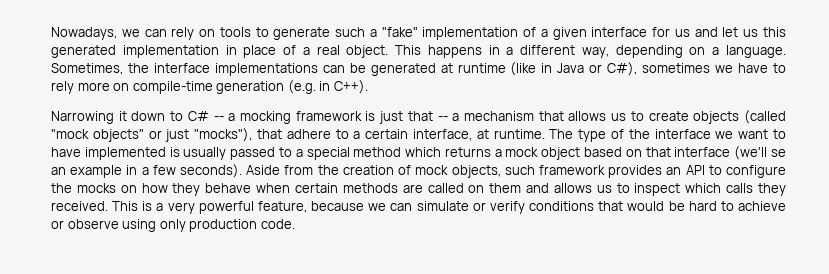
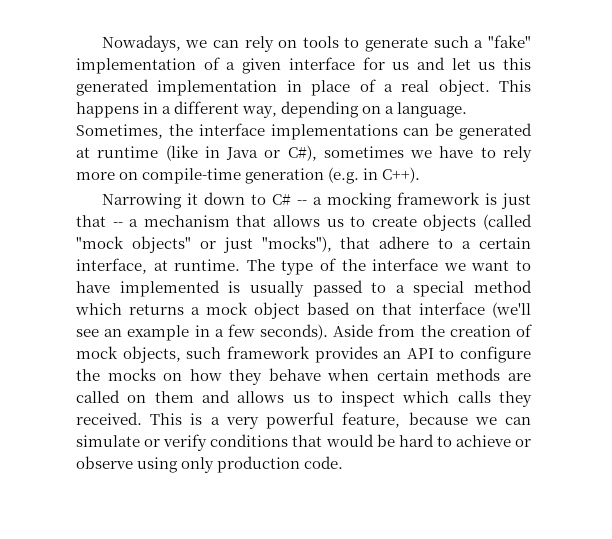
- The type of the interface we want to have implemented is usually passed to a special method which returns a mock object based on that interface (we'll se an example in a few seconds).
+ The type of the interface we want to have implemented is usually passed to a special method which returns a mock object based on that interface (we'll see an example in a few seconds).

